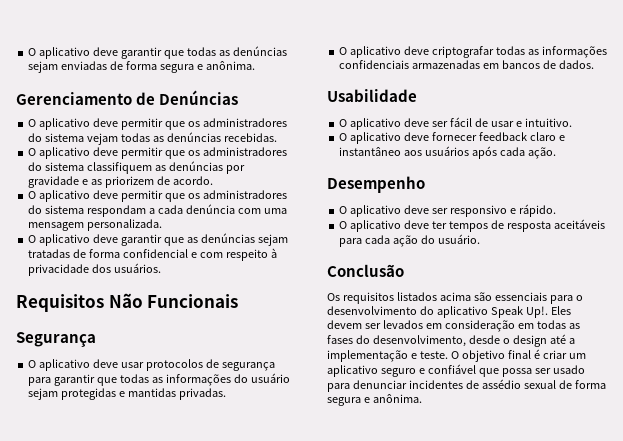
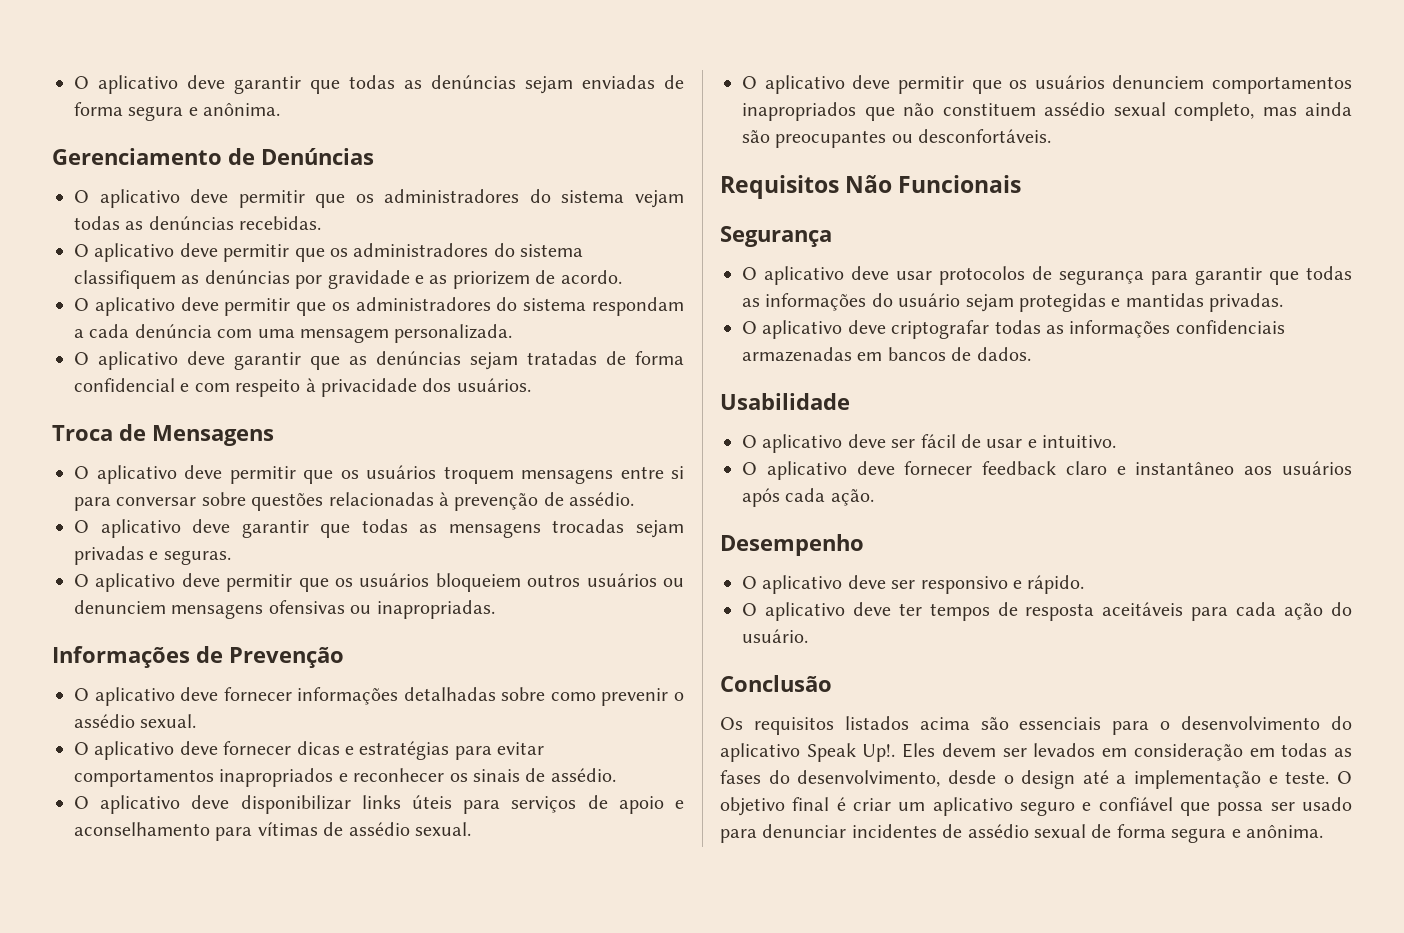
+ Troca de Mensagens
+ O aplicativo deve permitir que os usuários troquem mensagens entre si para conversar sobre questões relacionadas à prevenção de assédio.
+ O aplicativo deve garantir que todas as mensagens trocadas sejam privadas e seguras.
+ O aplicativo deve permitir que os usuários bloqueiem outros usuários ou denunciem mensagens ofensivas ou inapropriadas.
+ Informações de Prevenção
+ O aplicativo deve fornecer informações detalhadas sobre como prevenir o assédio sexual.
+ O aplicativo deve fornecer dicas e estratégias para evitar comportamentos inapropriados e reconhecer os sinais de assédio.
+ O aplicativo deve disponibilizar links úteis para serviços de apoio e aconselhamento para vítimas de assédio sexual.
+ O aplicativo deve permitir que os usuários denunciem comportamentos inapropriados que não constituem assédio sexual completo, mas ainda são preocupantes ou desconfortáveis.

